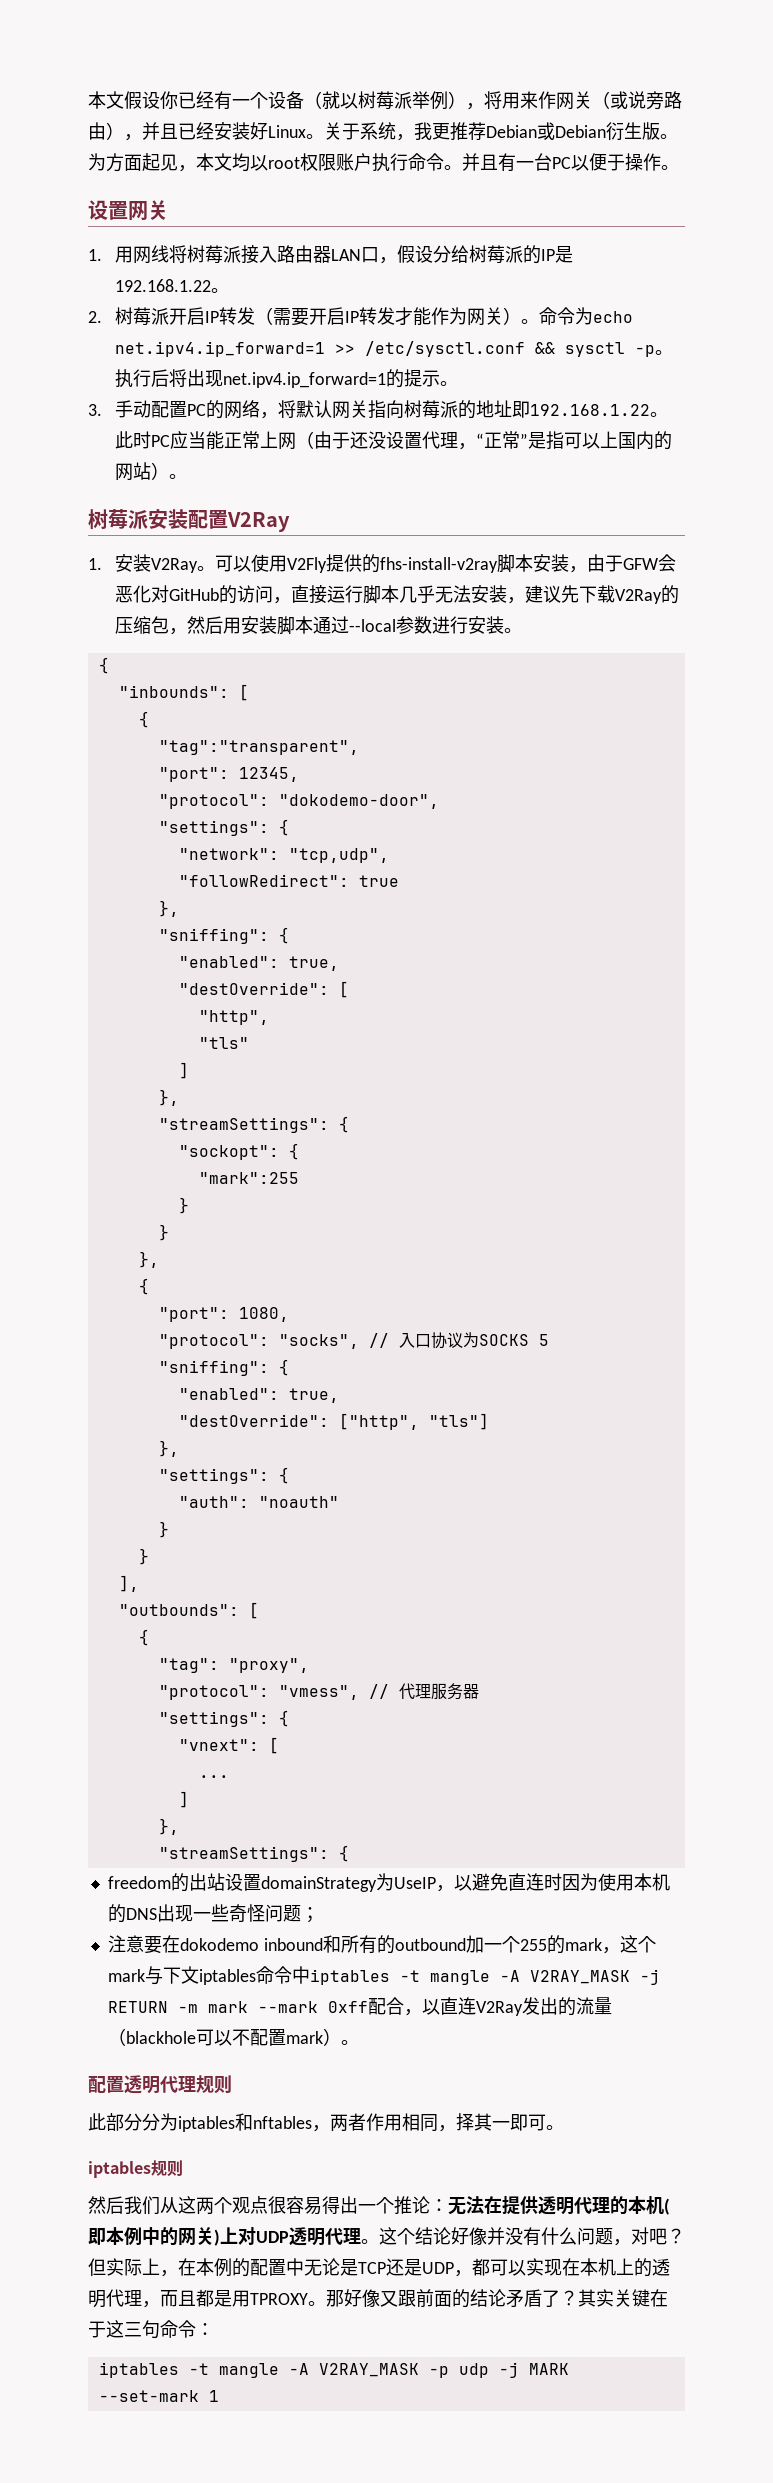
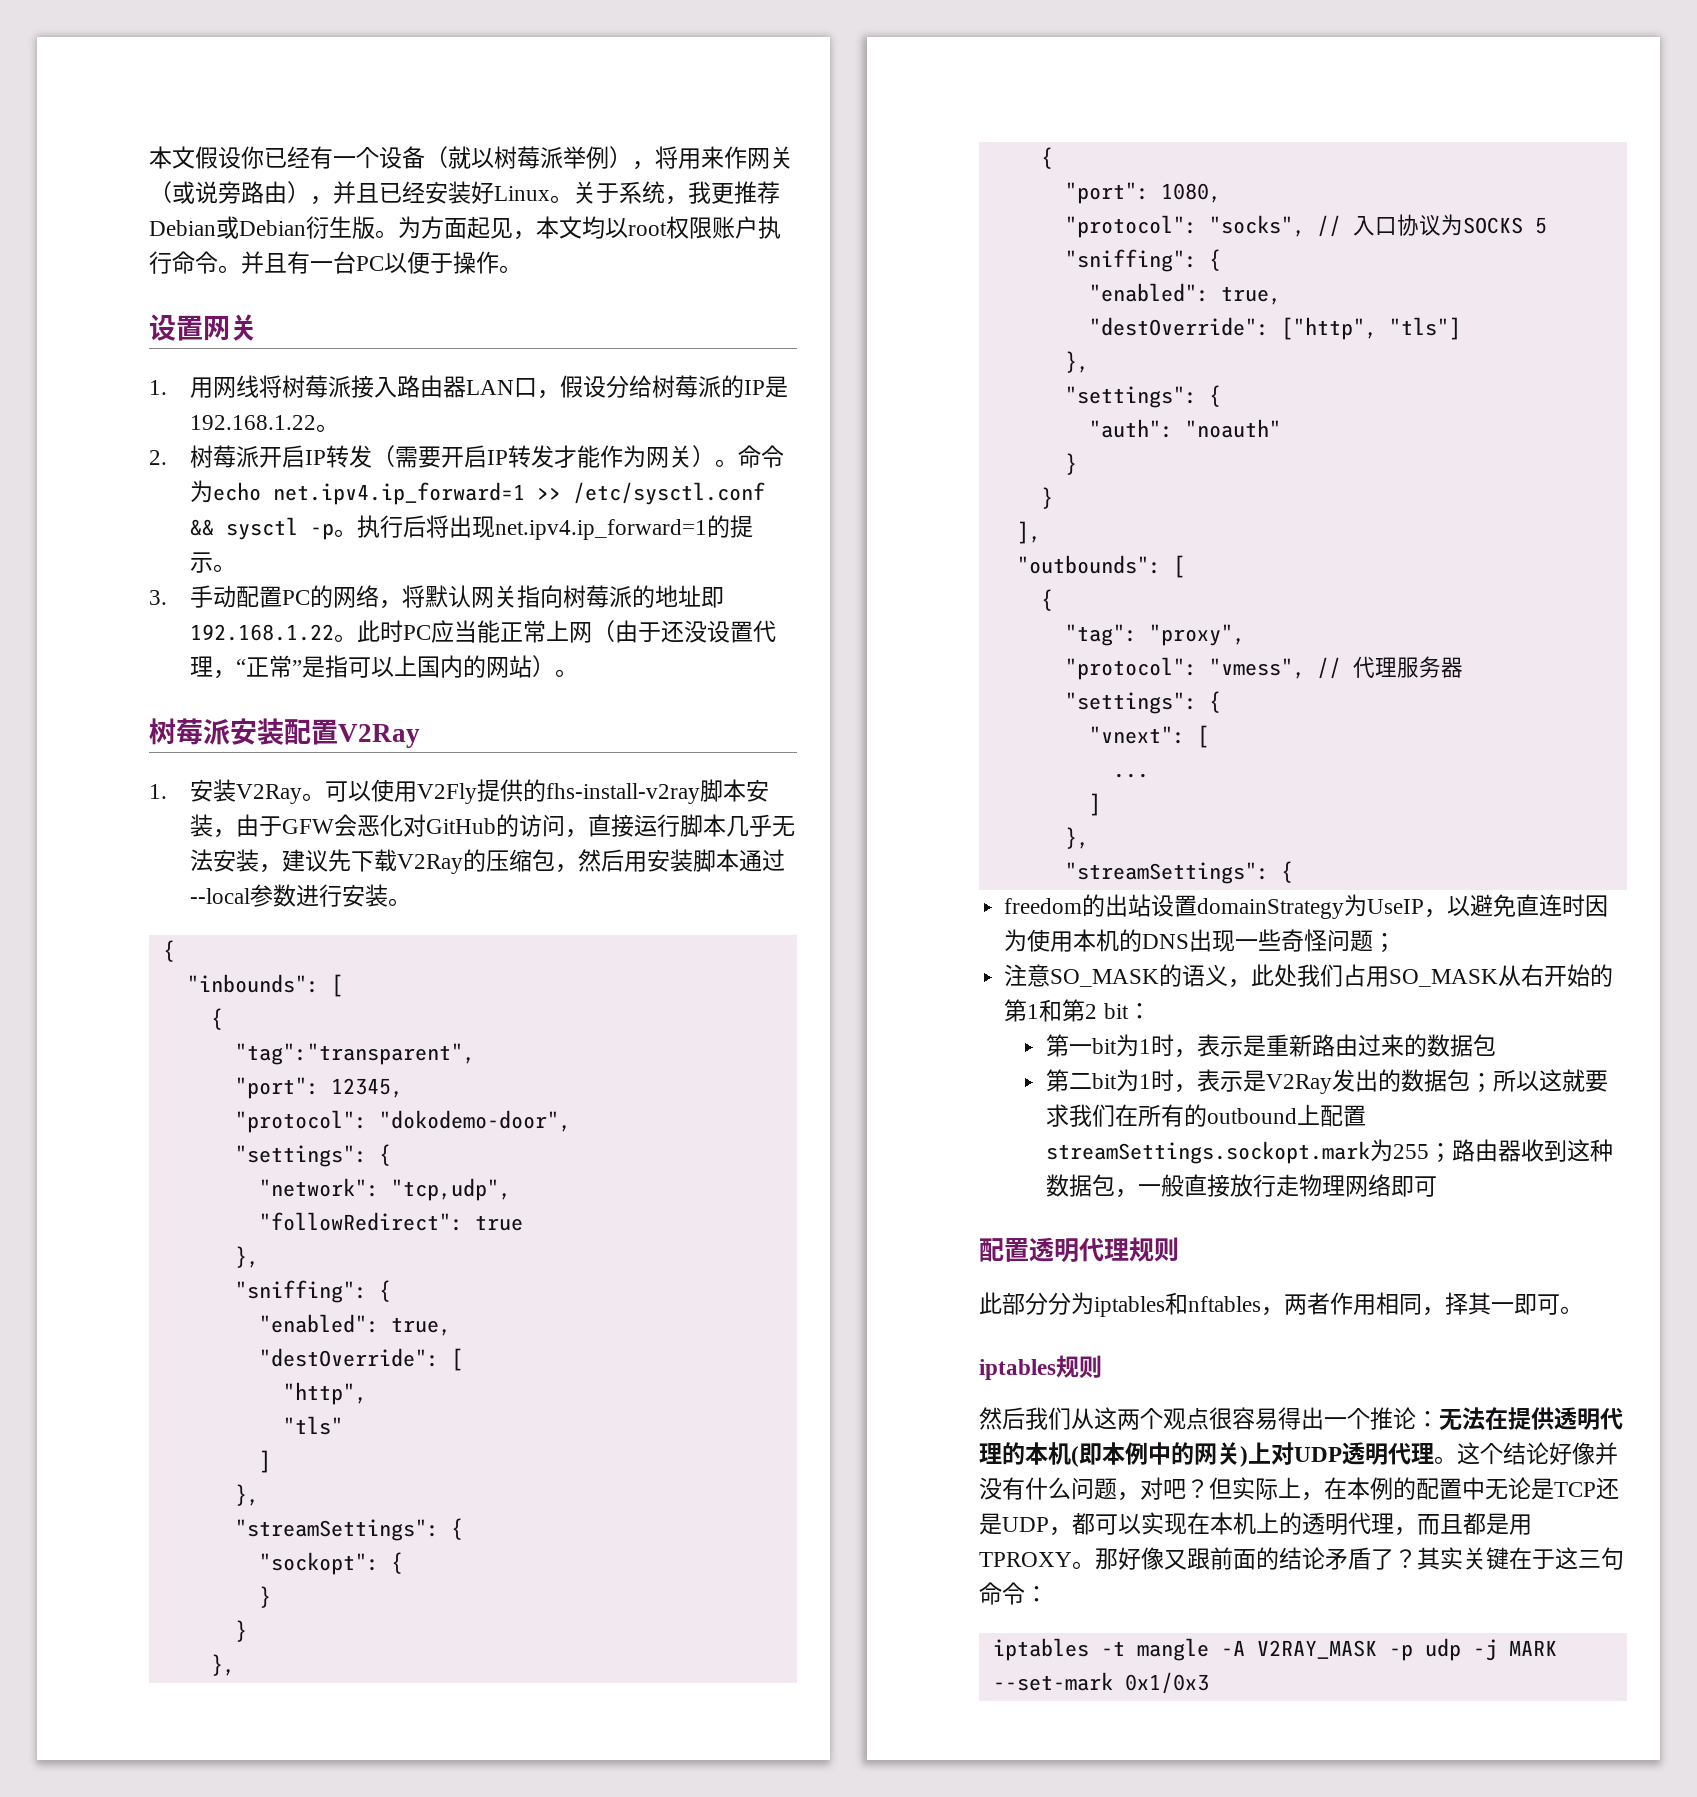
- "mark":255
- 注意要在dokodemo inbound和所有的outbound加一个255的mark，这个mark与下文iptables命令中iptables -t mangle -A V2RAY_MASK -j RETURN -m mark --mark 0xff配合，以直连V2Ray发出的流量（blackhole可以不配置mark）。
+ 注意SO_MASK的语义，此处我们占用SO_MASK从右开始的第1和第2 bit：
+ 第一bit为1时，表示是重新路由过来的数据包
+ 第二bit为1时，表示是V2Ray发出的数据包；所以这就要求我们在所有的outbound上配置streamSettings.sockopt.mark为255；路由器收到这种数据包，一般直接放行走物理网络即可
- iptables -t mangle -A V2RAY_MASK -p udp -j MARK --set-mark 1
+ iptables -t mangle -A V2RAY_MASK -p udp -j MARK --set-mark 0x1/0x3

